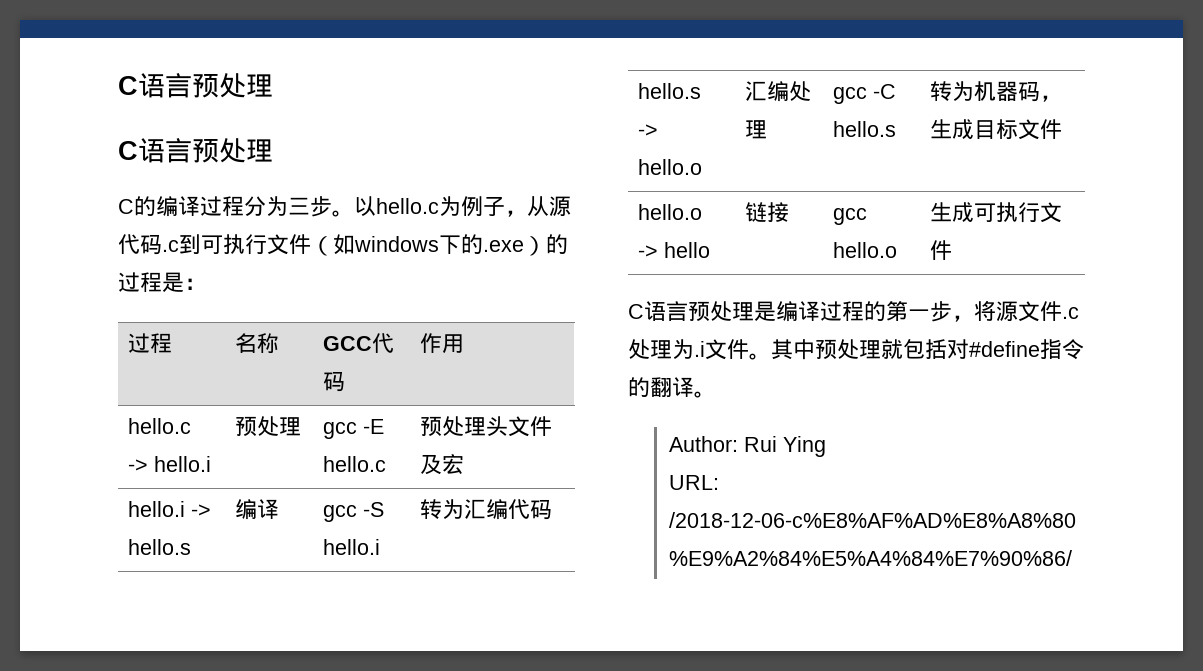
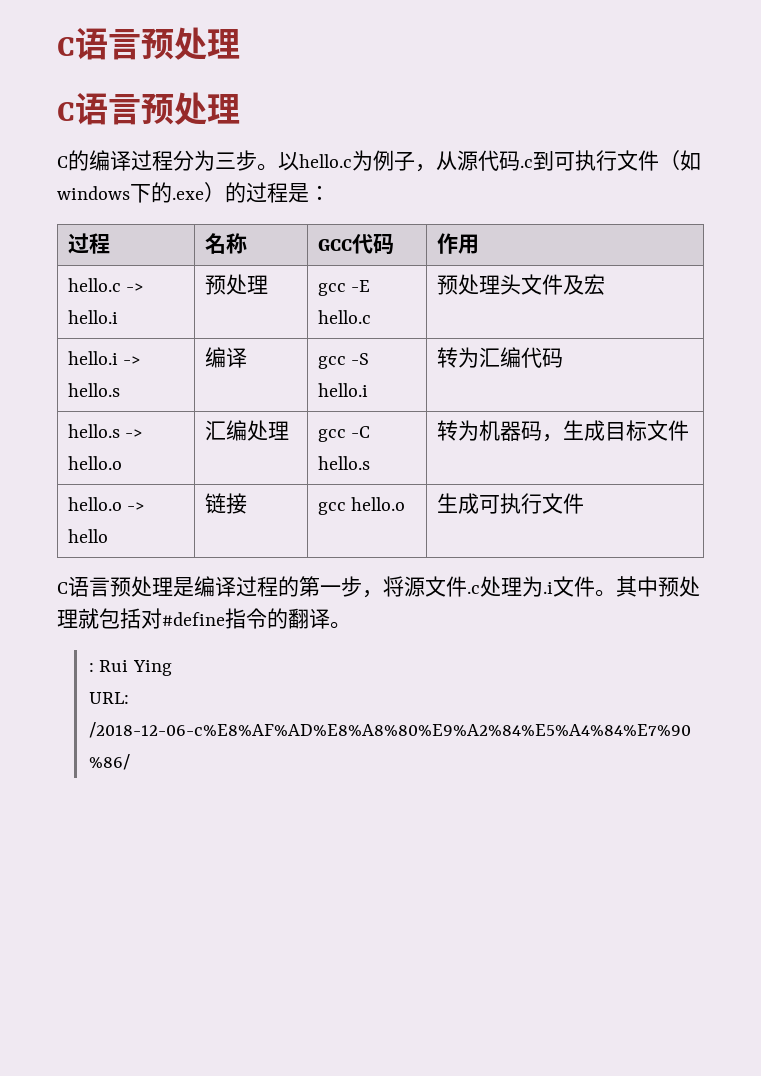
- Author: Rui Ying
+ : Rui Ying

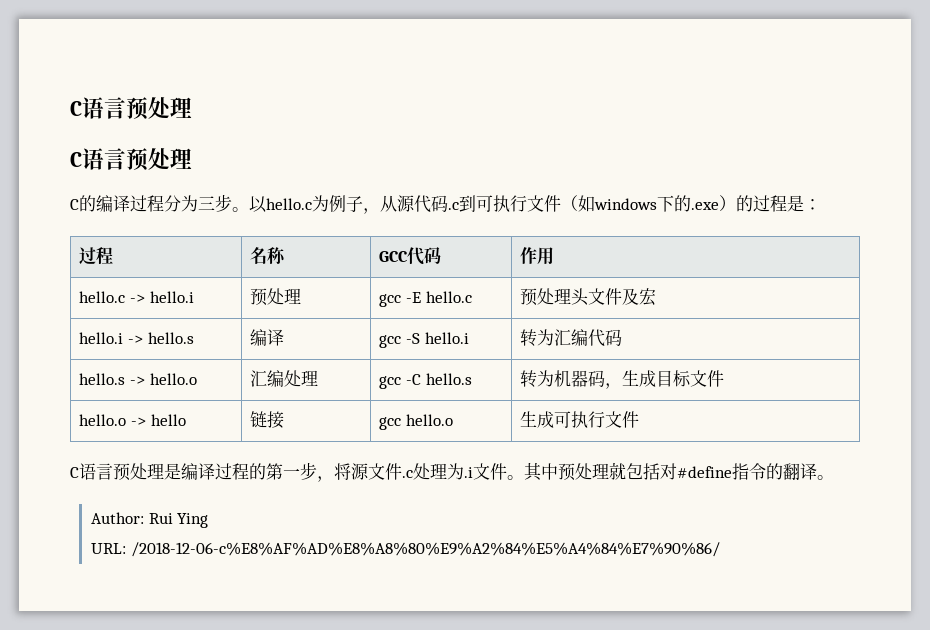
- : Rui Ying
+ Author: Rui Ying

